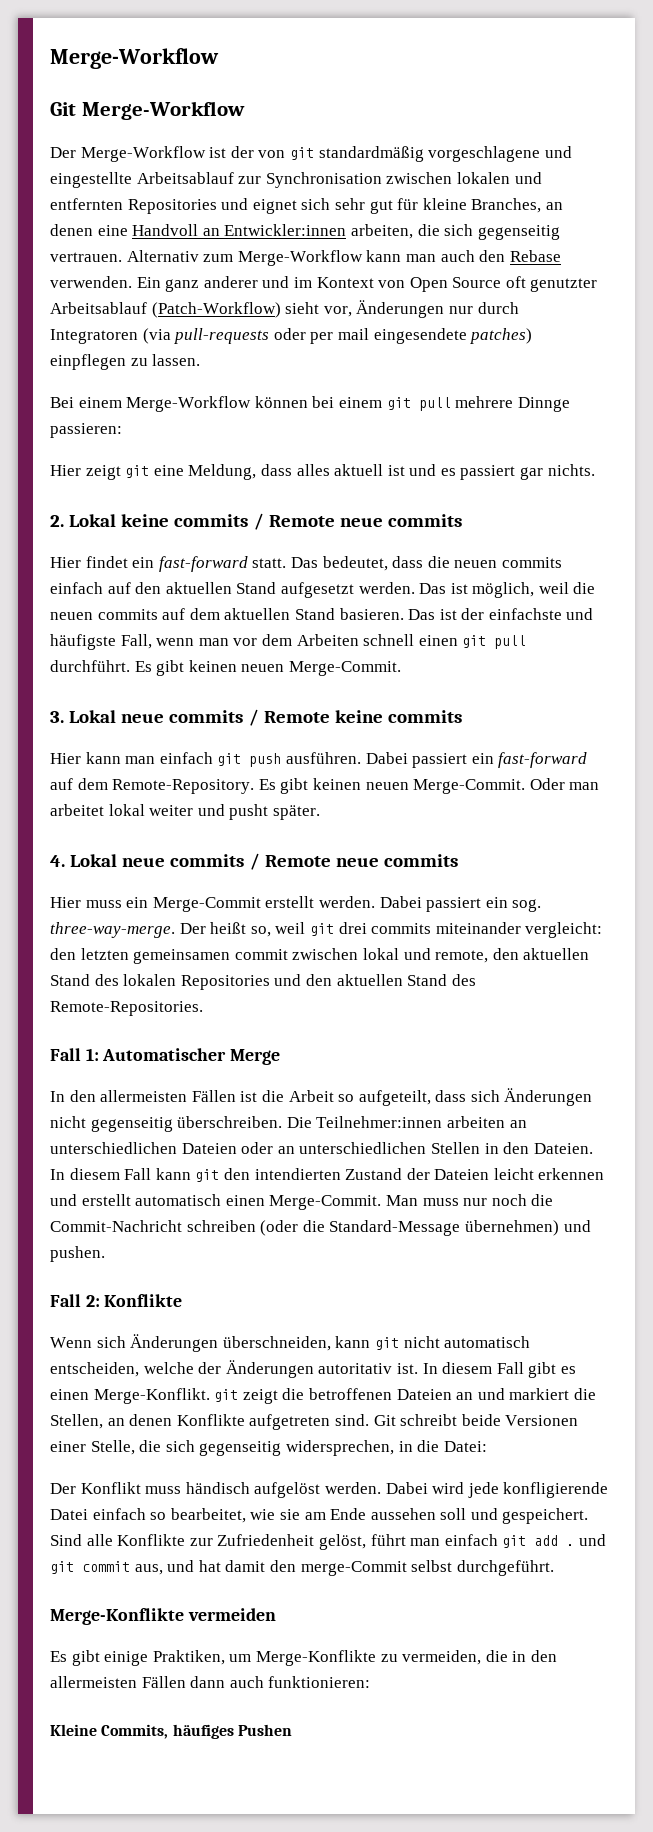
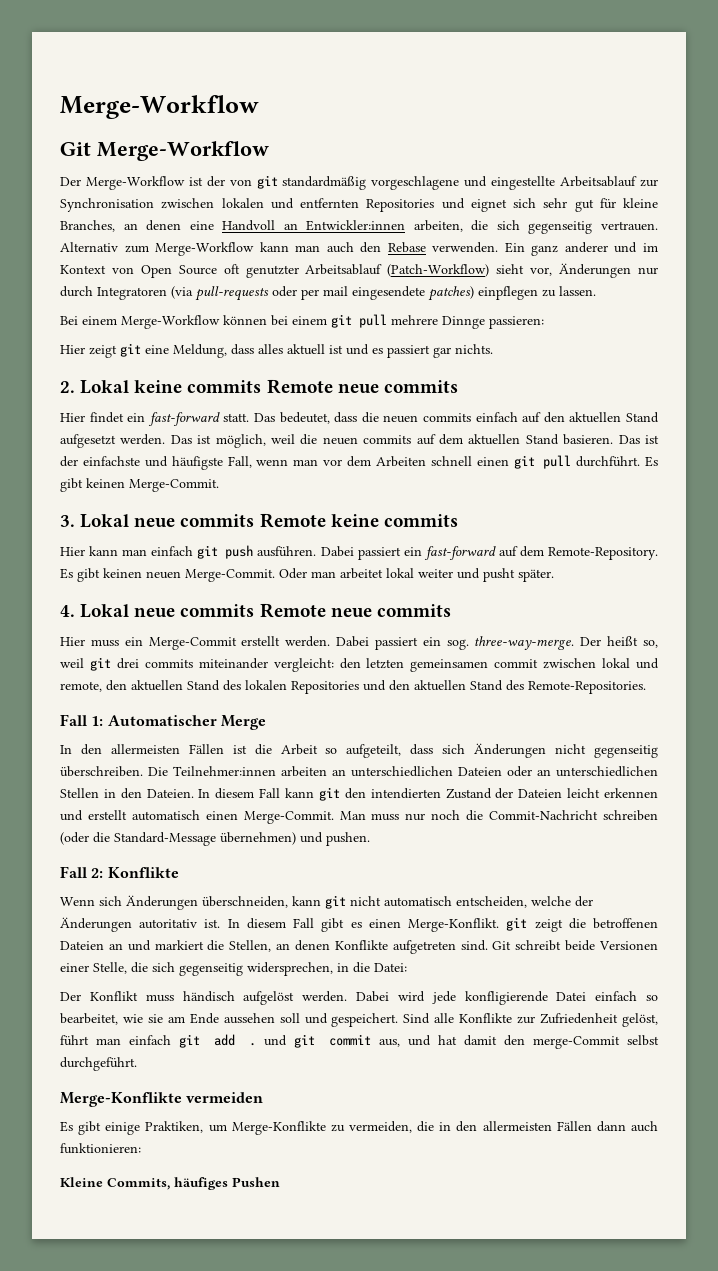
- 2. Lokal keine commits / Remote neue commits
+ 2. Lokal keine commits Remote neue commits
- Das ist der einfachste und häufigste Fall, wenn man vor dem Arbeiten schnell einen git pull durchführt. Es gibt keinen neuen Merge-Commit.
+ Das ist der einfachste und häufigste Fall, wenn man vor dem Arbeiten schnell einen git pull durchführt. Es gibt keinen Merge-Commit.
- 3. Lokal neue commits / Remote keine commits
+ 3. Lokal neue commits Remote keine commits
- 4. Lokal neue commits / Remote neue commits
+ 4. Lokal neue commits Remote neue commits

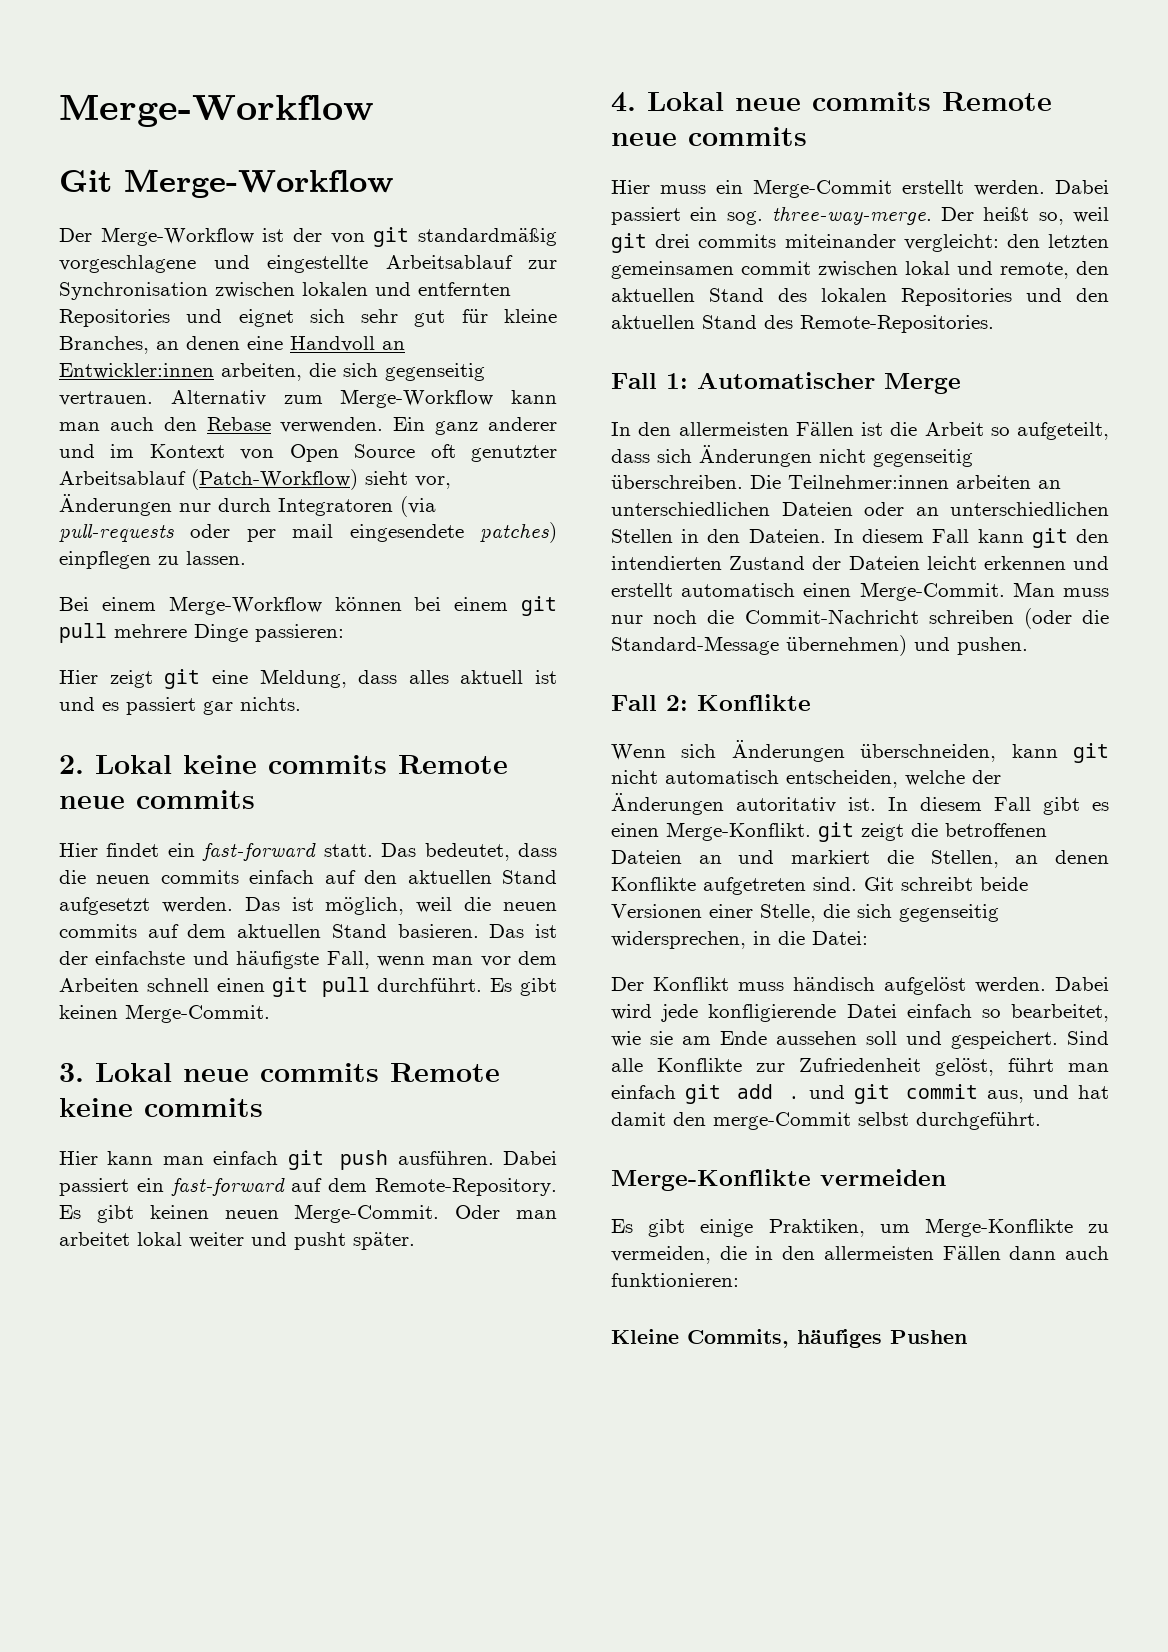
- Bei einem Merge-Workflow können bei einem git pull mehrere Dinnge passieren:
+ Bei einem Merge-Workflow können bei einem git pull mehrere Dinge passieren:

